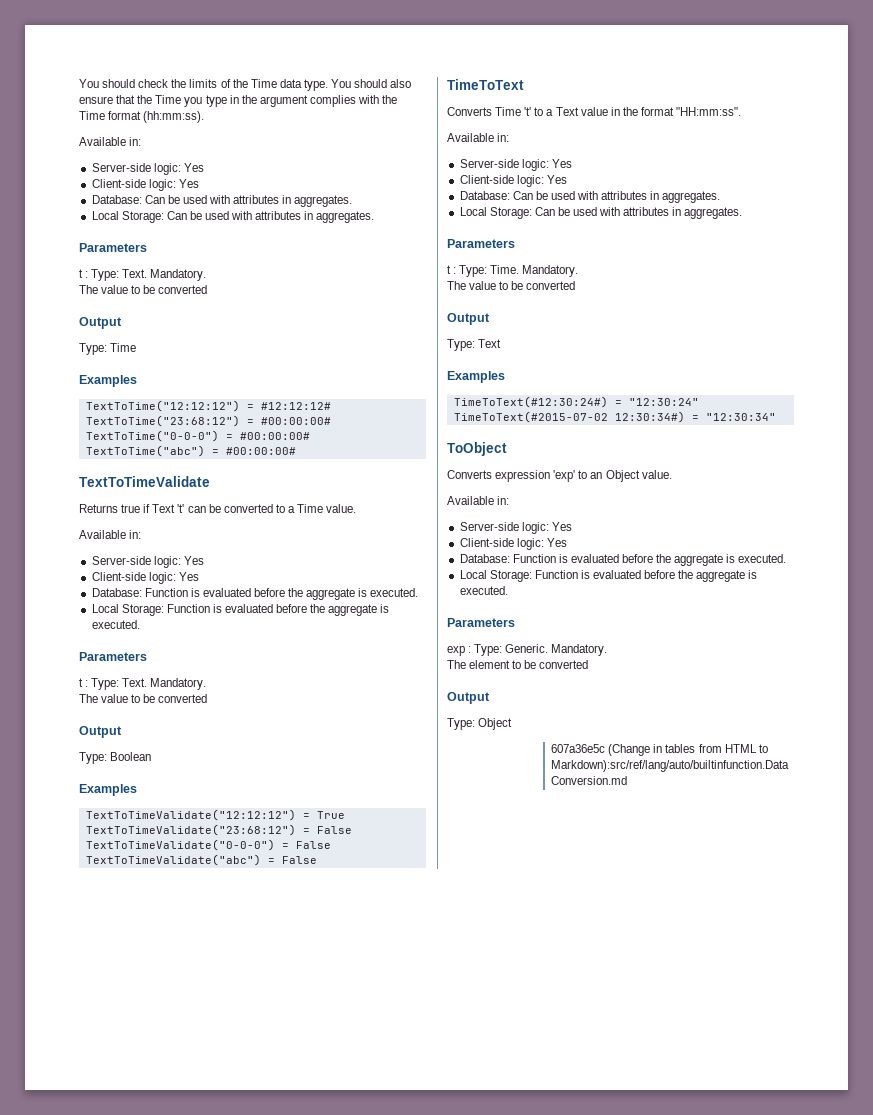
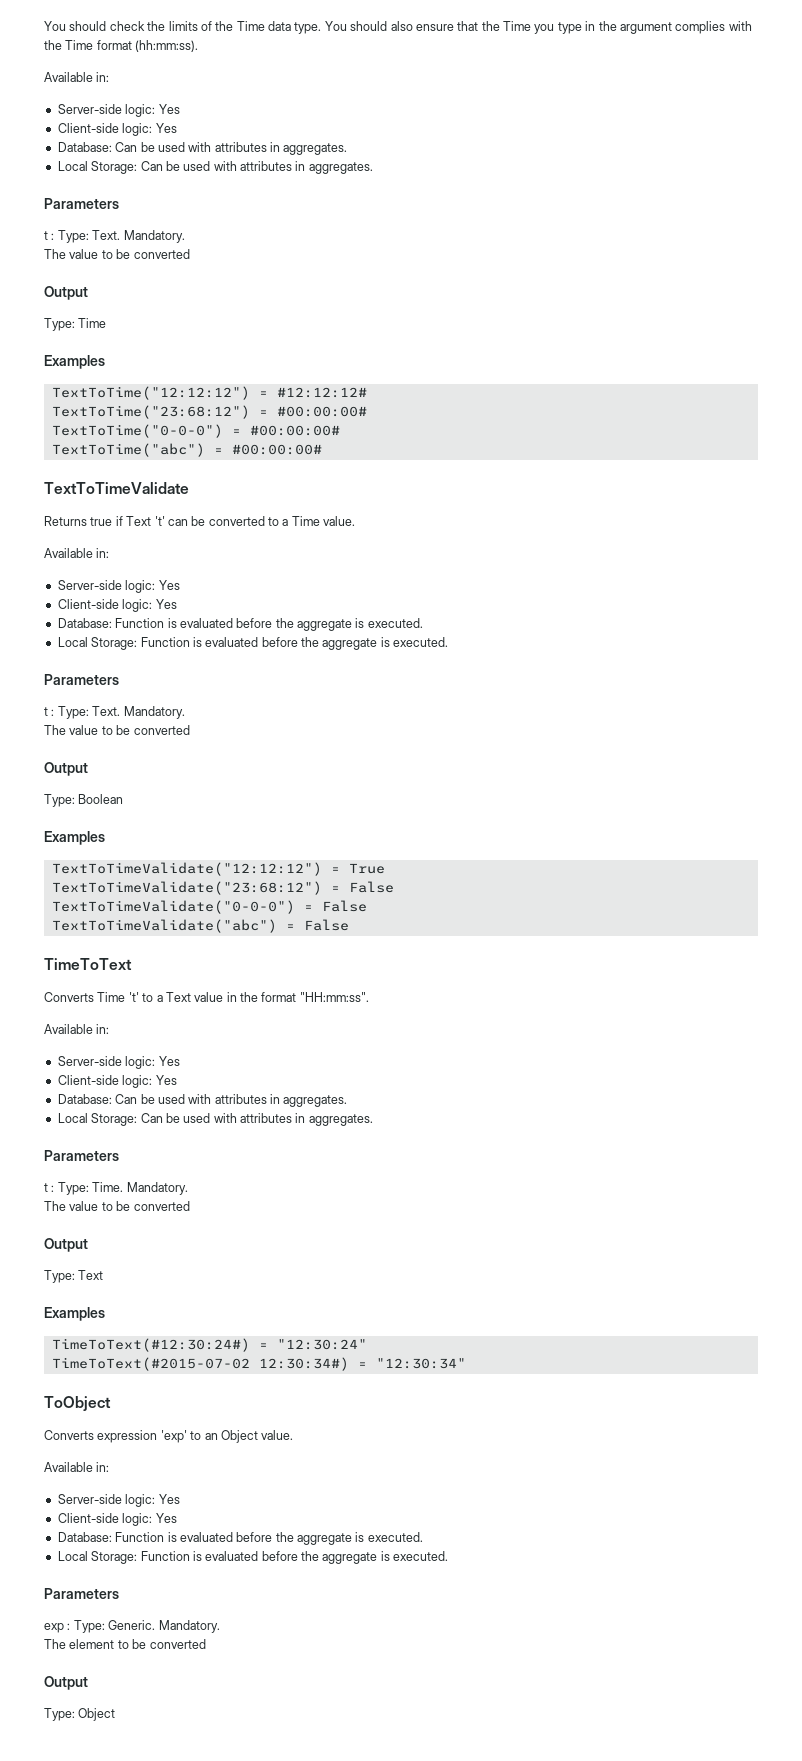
- 607a36e5c (Change in tables from HTML to Markdown):src/ref/lang/auto/builtinfunction.Data Conversion.md

